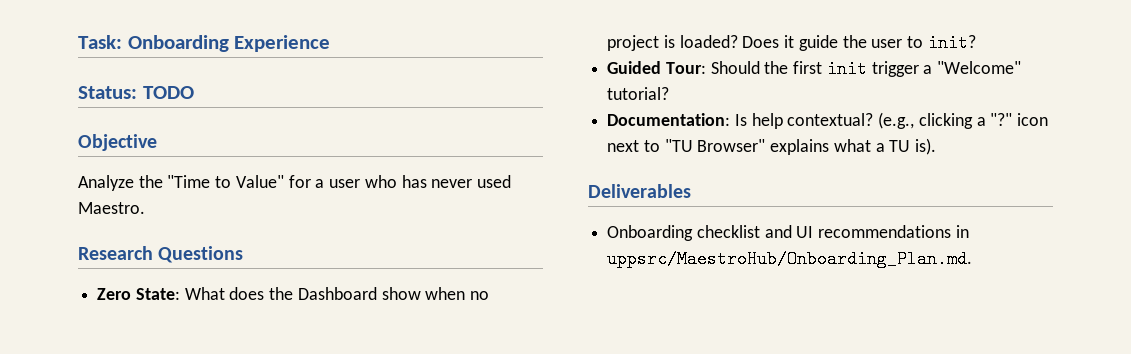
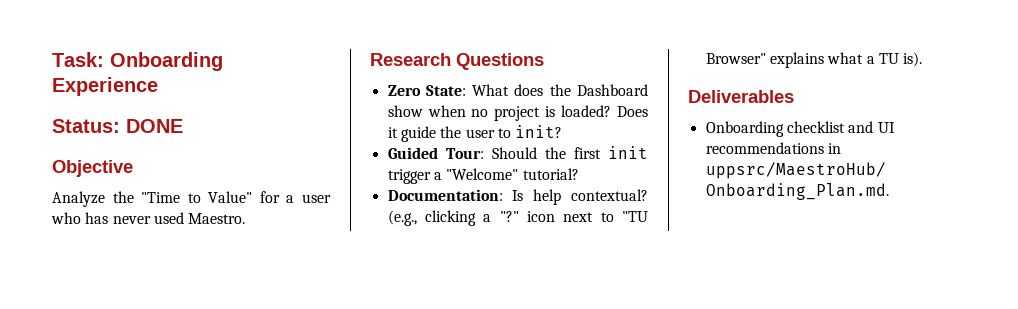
- Status: TODO
+ Status: DONE

